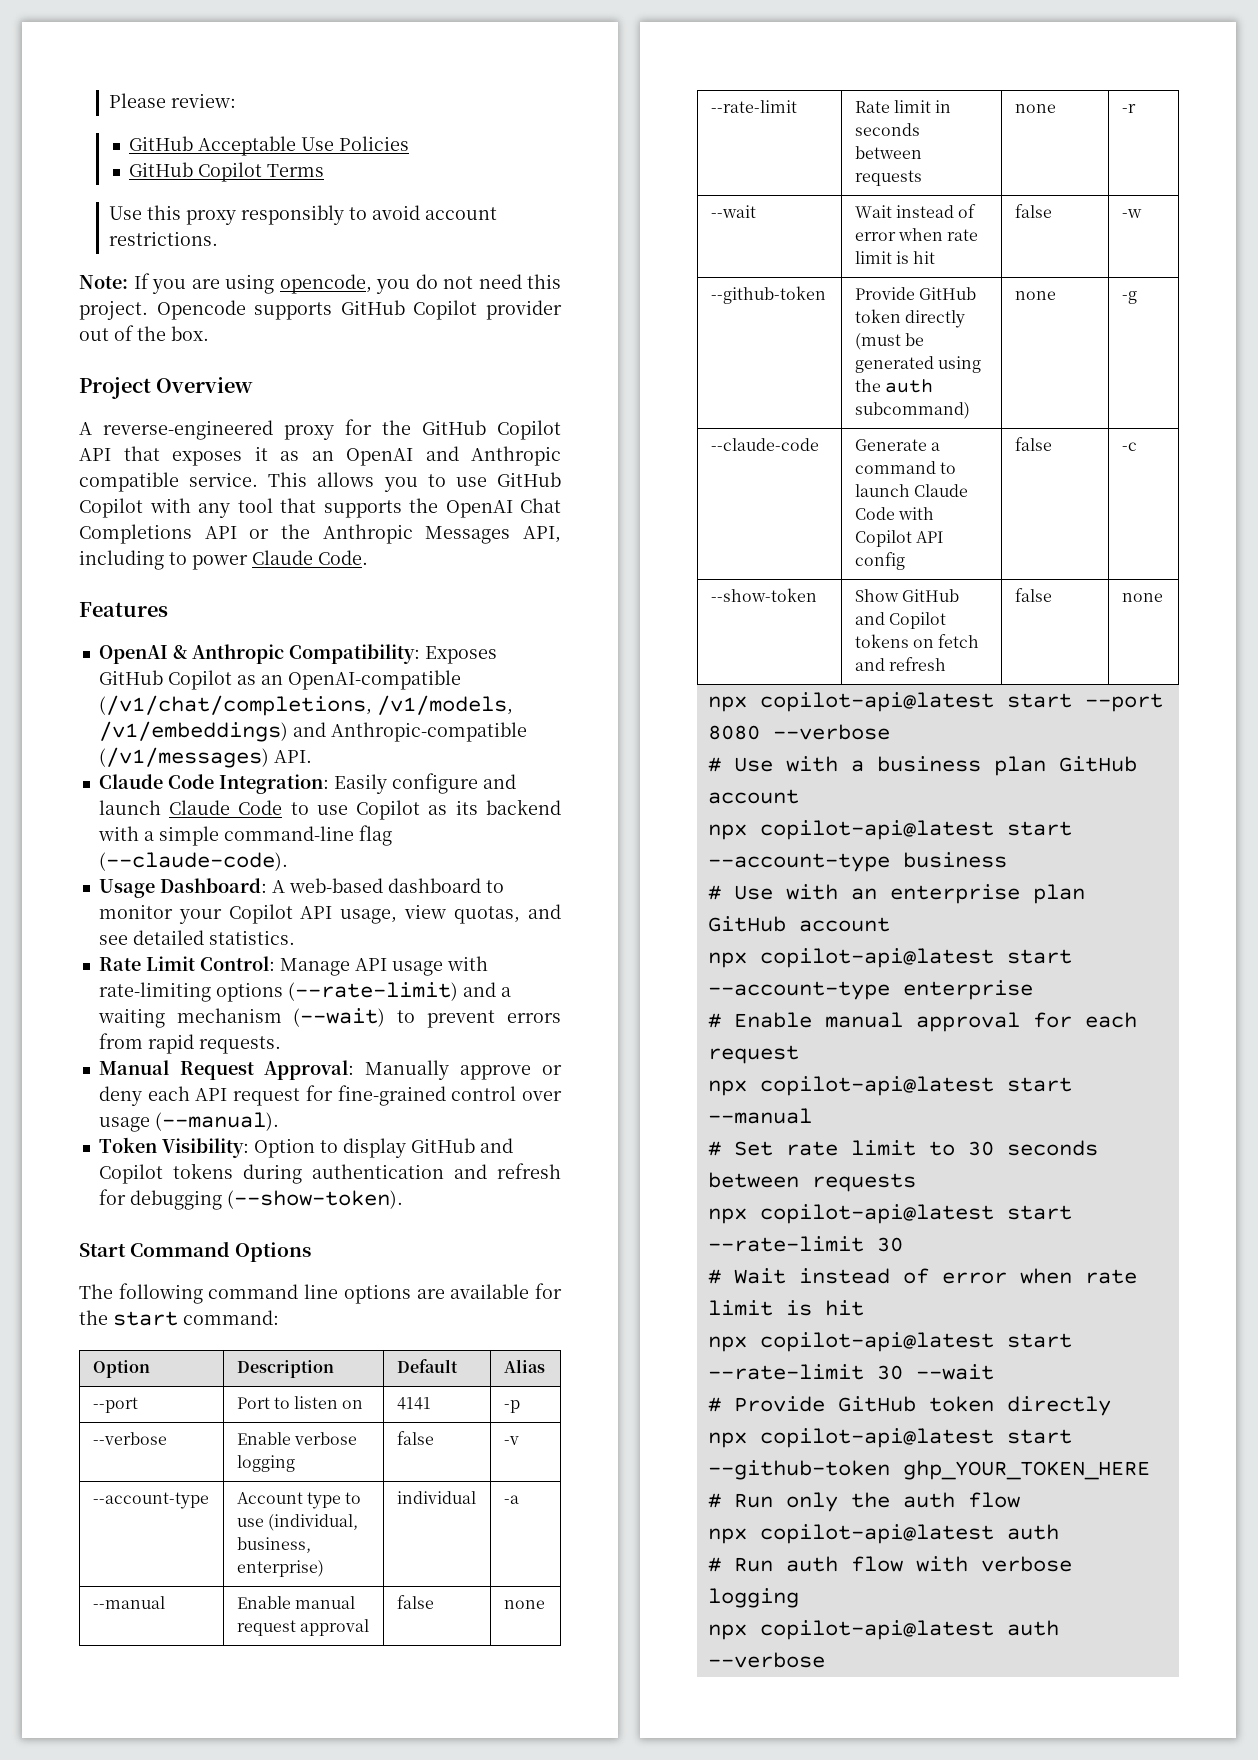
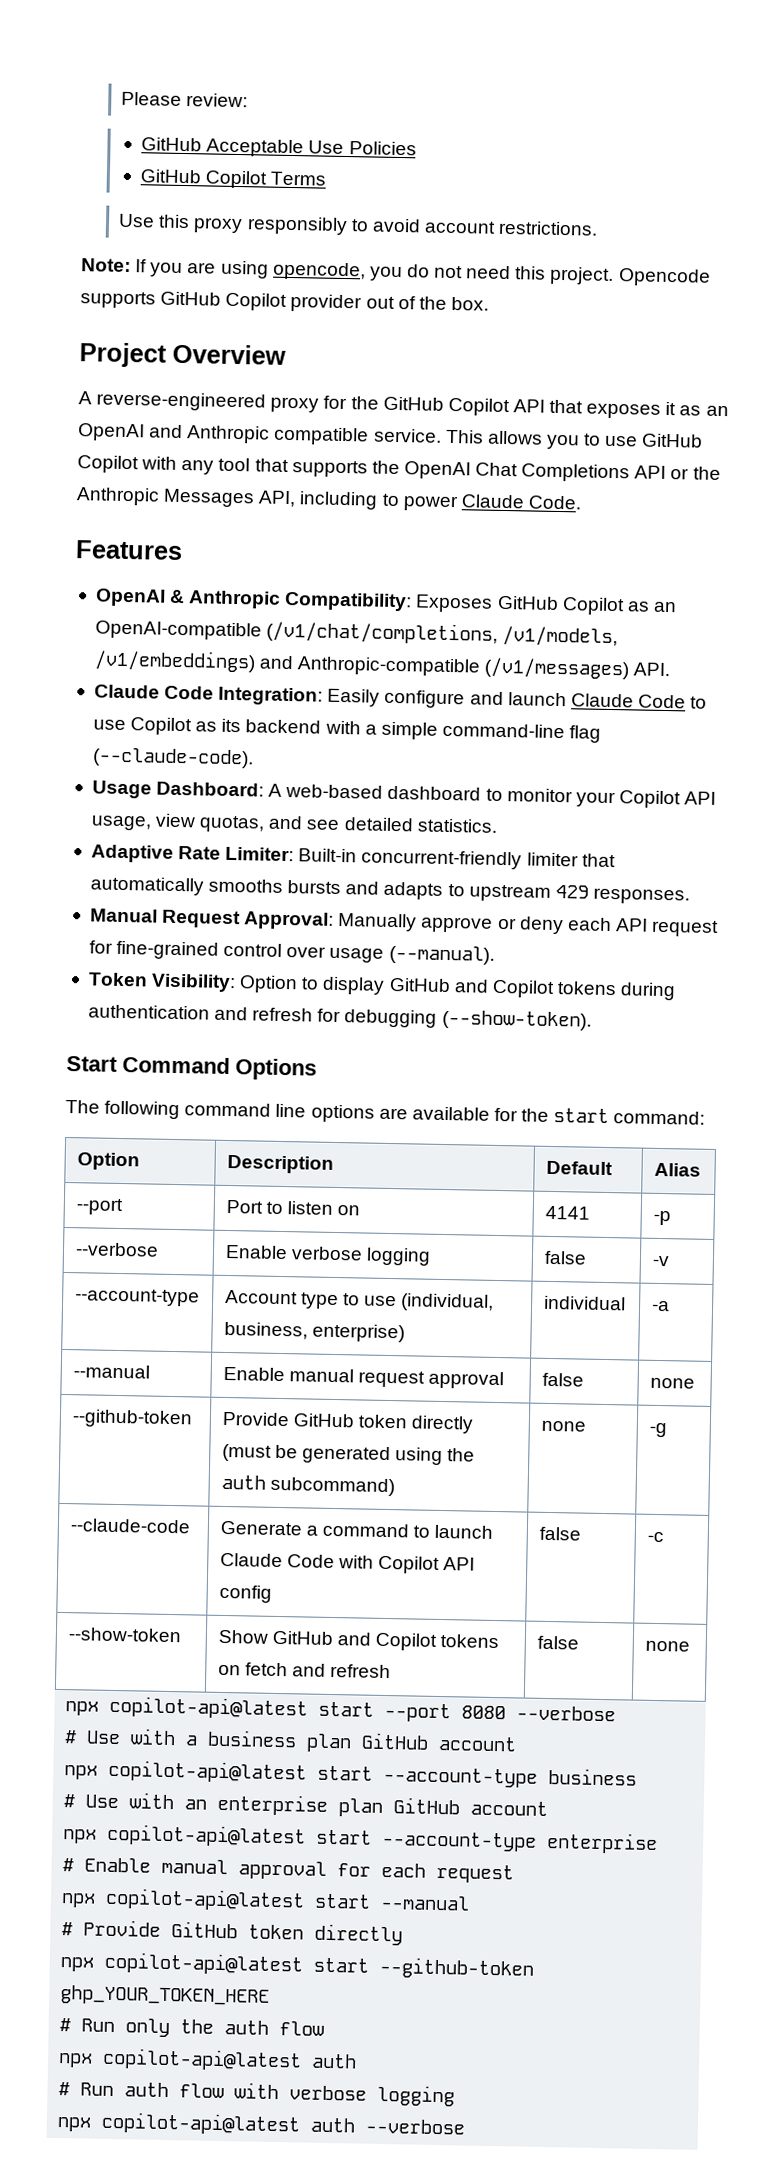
- Rate Limit Control: Manage API usage with rate-limiting options (--rate-limit) and a waiting mechanism (--wait) to prevent errors from rapid requests.
+ Adaptive Rate Limiter: Built-in concurrent-friendly limiter that automatically smooths bursts and adapts to upstream 429 responses.
- --rate-limit | Rate limit in seconds between requests | none | -r
- --wait | Wait instead of error when rate limit is hit | false | -w
- # Set rate limit to 30 seconds between requests
- npx copilot-api@latest start --rate-limit 30
- # Wait instead of error when rate limit is hit
- npx copilot-api@latest start --rate-limit 30 --wait

